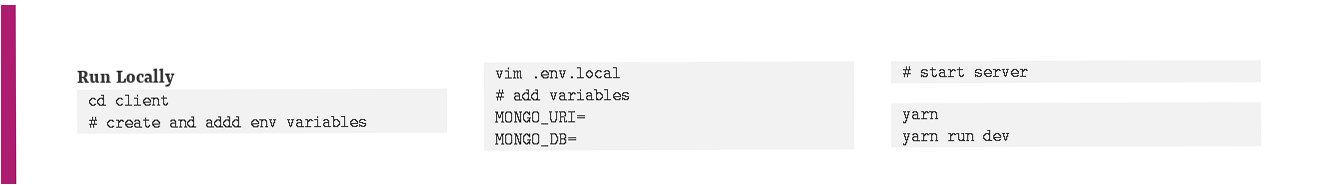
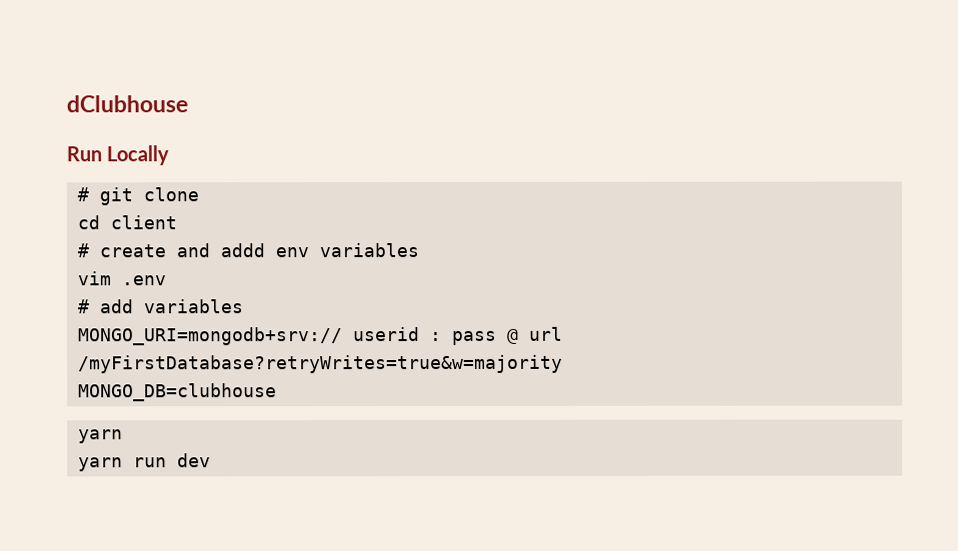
+ dClubhouse
+ # git clone
- vim .env.local
+ vim .env
- MONGO_URI=
- MONGO_DB=
- # start server
+ MONGO_URI=mongodb+srv:// userid : pass @ url /myFirstDatabase?retryWrites=true&w=majority
+ MONGO_DB=clubhouse

